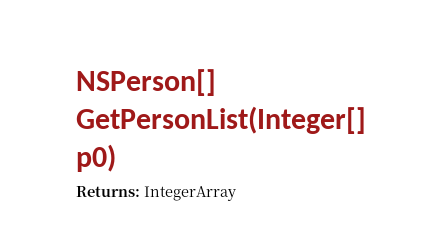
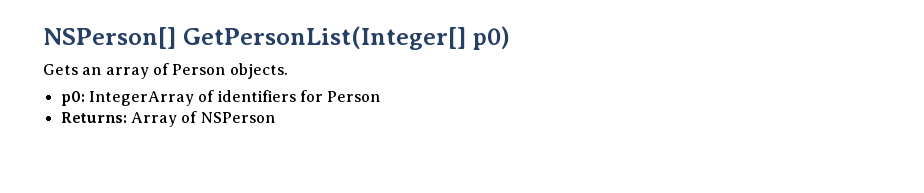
- Returns: IntegerArray
+ Gets an array of Person objects.
+ p0: IntegerArray of identifiers for Person
+ Returns: Array of NSPerson

